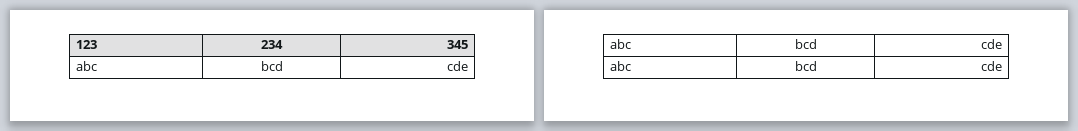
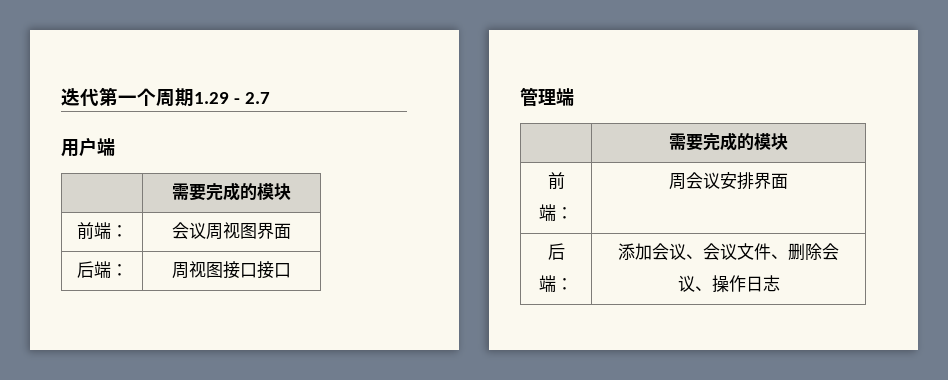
- 123 | 234 | 345
- abc | bcd | cde
- abc | bcd | cde
- abc | bcd | cde
+ 迭代第一个周期1.29 - 2.7
+ 用户端
+ | 需要完成的模块
+ 前端： | 会议周视图界面
+ 后端： | 周视图接口接口
+ 管理端
+ | 需要完成的模块
+ 前端： | 周会议安排界面
+ 后端： | 添加会议、会议文件、删除会议、操作日志

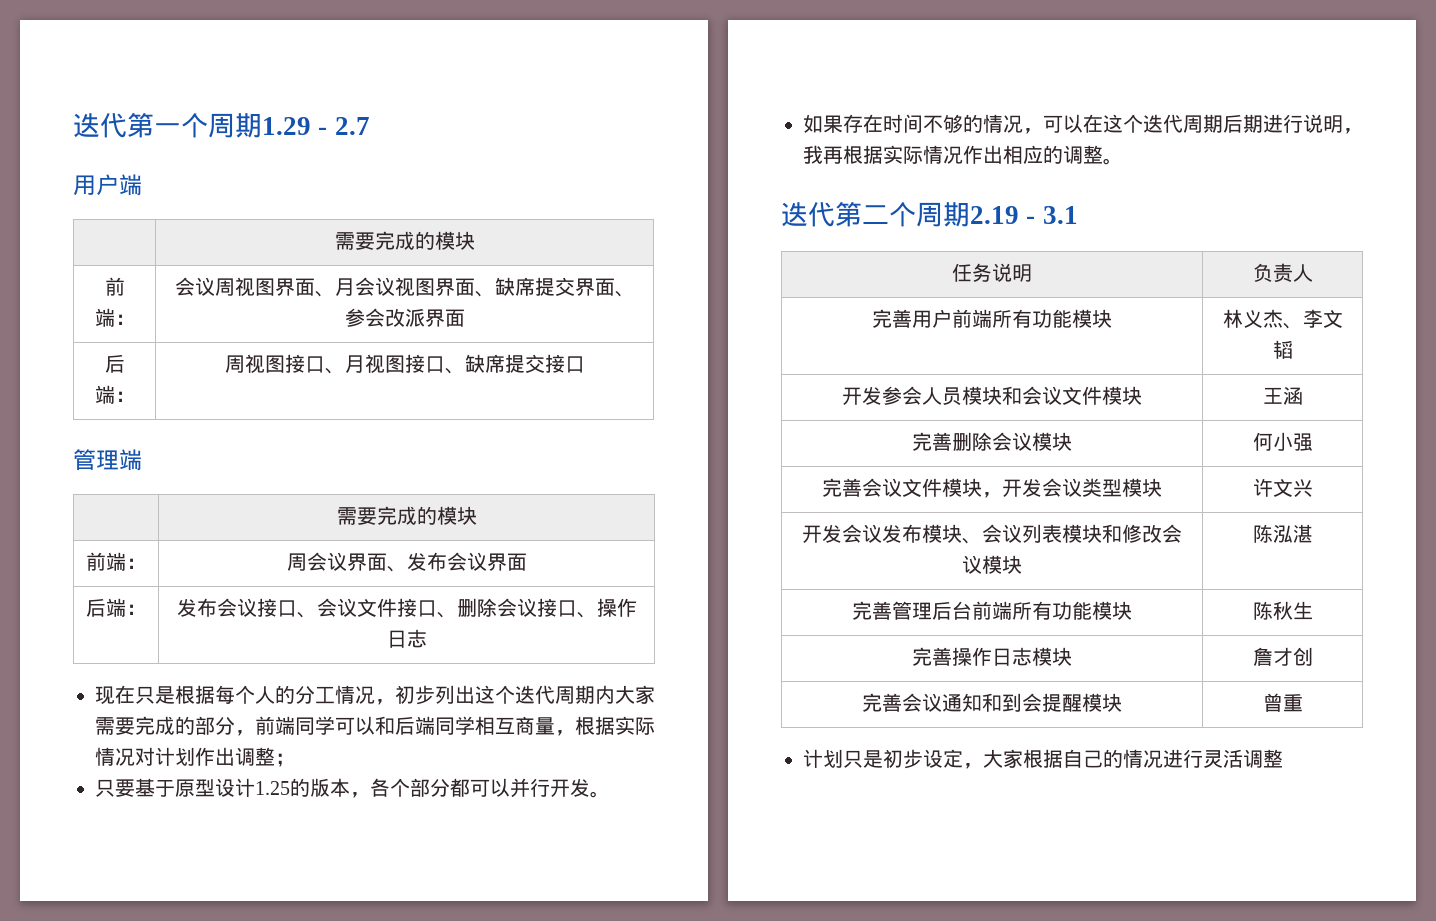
- 前端： | 会议周视图界面
+ 前端： | 会议周视图界面、月会议视图界面、缺席提交界面、参会改派界面
- 后端： | 周视图接口接口
+ 后端： | 周视图接口、月视图接口、缺席提交接口
- 前端： | 周会议安排界面
- 后端： | 添加会议、会议文件、删除会议、操作日志
+ 前端： | 周会议界面、发布会议界面
+ 后端： | 发布会议接口、会议文件接口、删除会议接口、操作日志
+ 现在只是根据每个人的分工情况，初步列出这个迭代周期内大家需要完成的部分，前端同学可以和后端同学相互商量，根据实际情况对计划作出调整；
+ 只要基于原型设计1.25的版本，各个部分都可以并行开发。
+ 如果存在时间不够的情况，可以在这个迭代周期后期进行说明，我再根据实际情况作出相应的调整。
+ 迭代第二个周期2.19 - 3.1
+ 任务说明 | 负责人
+ 完善用户前端所有功能模块 | 林义杰、李文韬
+ 开发参会人员模块和会议文件模块 | 王涵
+ 完善删除会议模块 | 何小强
+ 完善会议文件模块，开发会议类型模块 | 许文兴
+ 开发会议发布模块、会议列表模块和修改会议模块 | 陈泓湛
+ 完善管理后台前端所有功能模块 | 陈秋生
+ 完善操作日志模块 | 詹才创
+ 完善会议通知和到会提醒模块 | 曾重
+ 计划只是初步设定，大家根据自己的情况进行灵活调整

